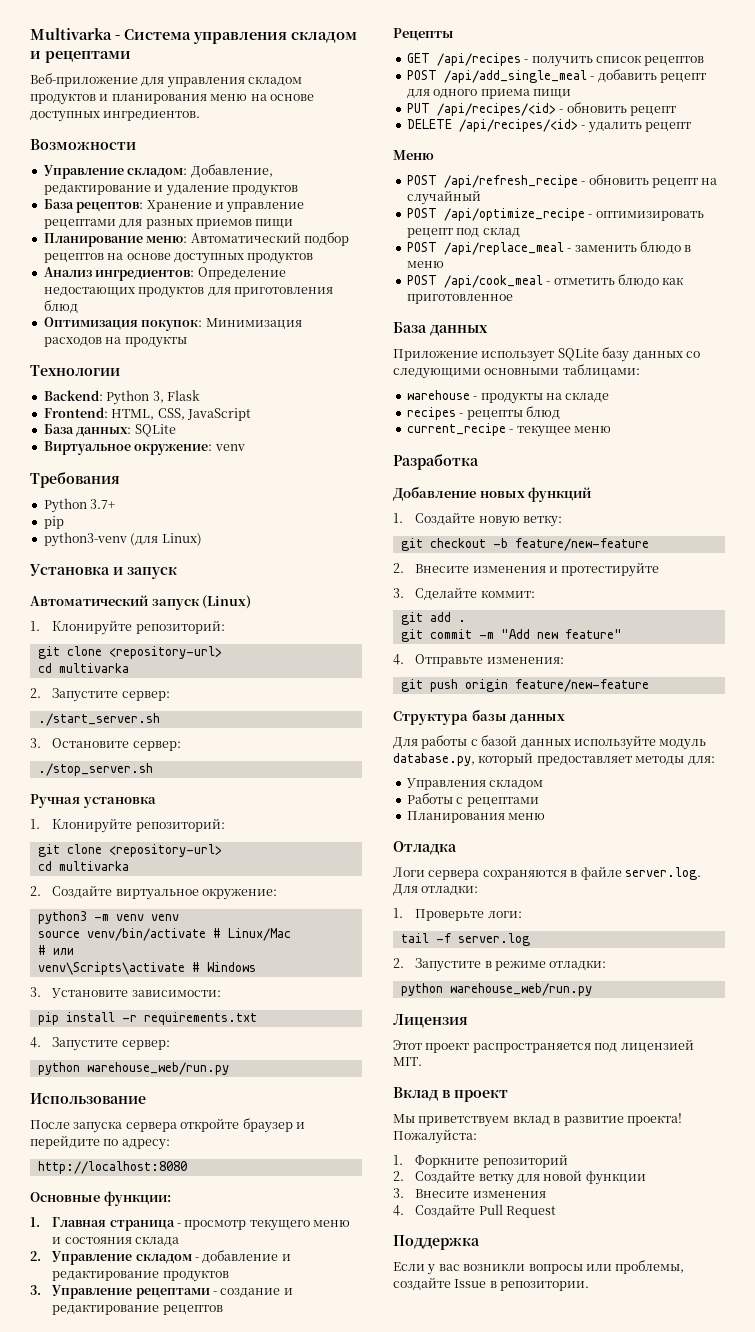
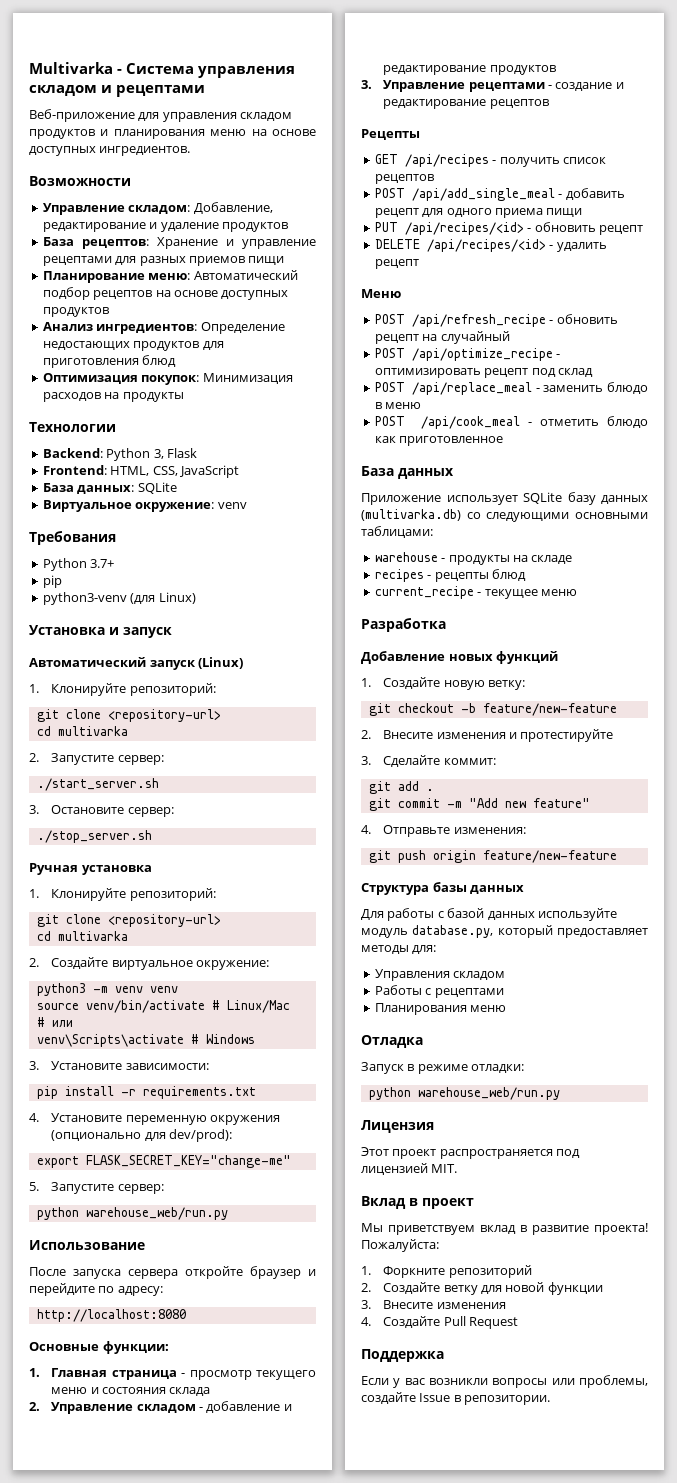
- 4. Запустите сервер:
+ 4. Установите переменную окружения (опционально для dev/prod):
+ export FLASK_SECRET_KEY="change-me"
+ 5. Запустите сервер:
- Приложение использует SQLite базу данных со следующими основными таблицами:
+ Приложение использует SQLite базу данных (multivarka.db) со следующими основными таблицами:
- Логи сервера сохраняются в файле server.log. Для отладки:
- 1. Проверьте логи:
- tail -f server.log
- 2. Запустите в режиме отладки:
+ Запуск в режиме отладки:

